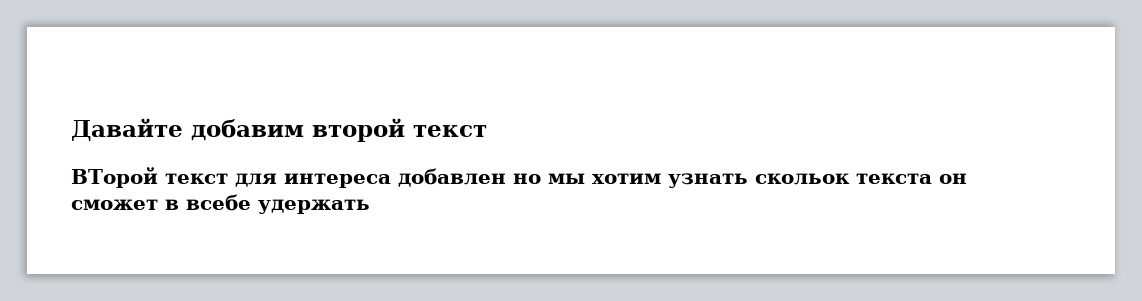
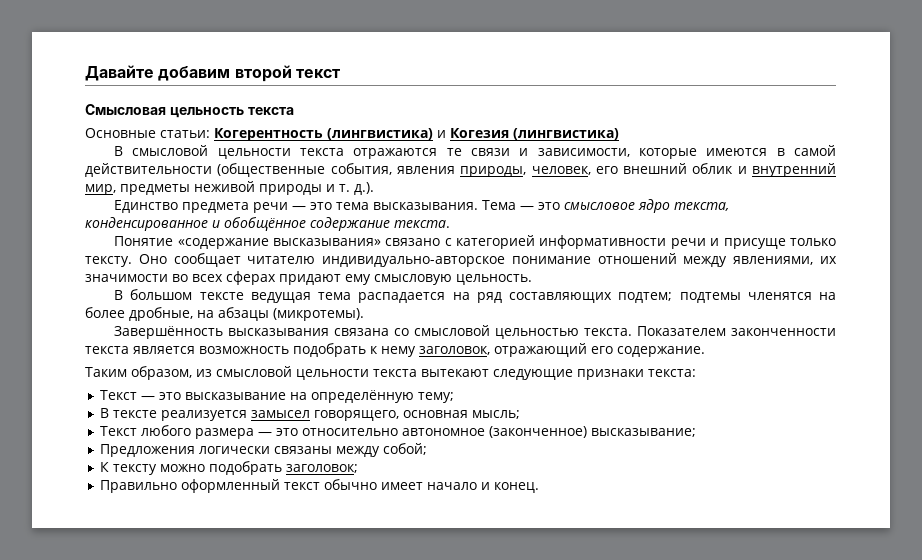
- ВТорой текст для интереса добавлен но мы хотим узнать скольок текста он сможет в всебе удержать
+ Смысловая цельность текста
+ Основные статьи: Когерентность (лингвистика) и Когезия (лингвистика)
+ В смысловой цельности текста отражаются те связи и зависимости, которые имеются в самой действительности (общественные события, явления природы, человек, его внешний облик и внутренний мир, предметы неживой природы и т. д.).
+ Единство предмета речи — это тема высказывания. Тема — это смысловое ядро текста, конденсированное и обобщённое содержание текста.
+ Понятие «содержание высказывания» связано с категорией информативности речи и присуще только тексту. Оно сообщает читателю индивидуально-авторское понимание отношений между явлениями, их значимости во всех сферах придают ему смысловую цельность.
+ В большом тексте ведущая тема распадается на ряд составляющих подтем; подтемы членятся на более дробные, на абзацы (микротемы).
+ Завершённость высказывания связана со смысловой цельностью текста. Показателем законченности текста является возможность подобрать к нему заголовок, отражающий его содержание.
+ Таким образом, из смысловой цельности текста вытекают следующие признаки текста:
+ Текст — это высказывание на определённую тему;
+ В тексте реализуется замысел говорящего, основная мысль;
+ Текст любого размера — это относительно автономное (законченное) высказывание;
+ Предложения логически связаны между собой;
+ К тексту можно подобрать заголовок;
+ Правильно оформленный текст обычно имеет начало и конец.

